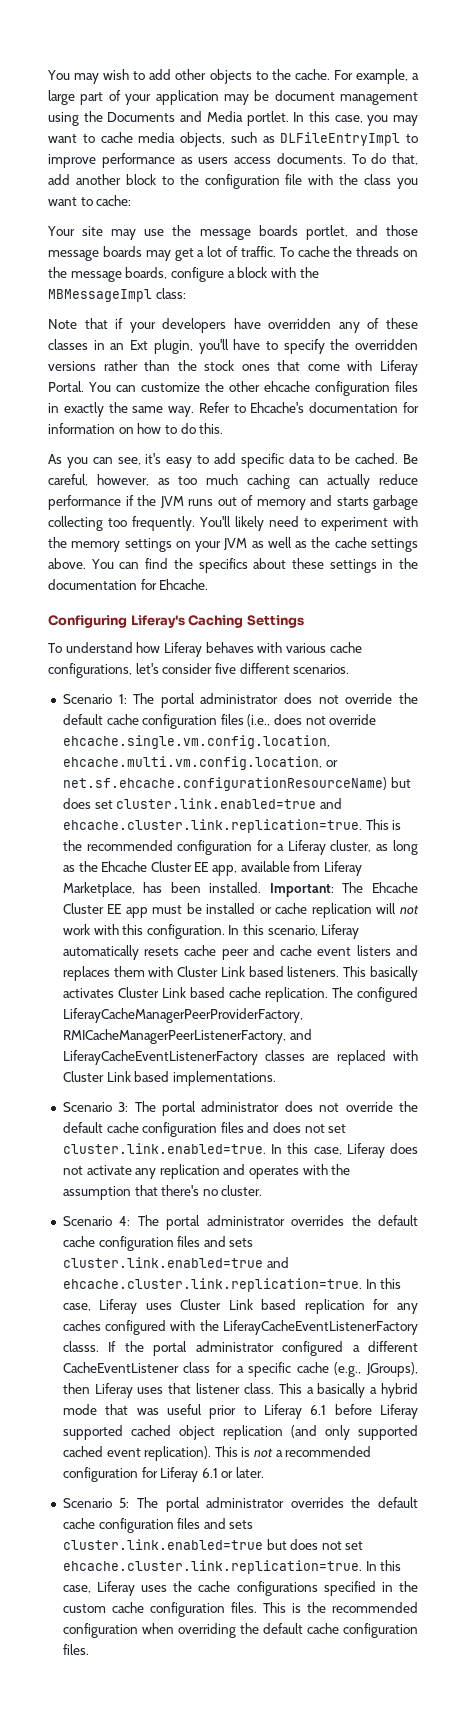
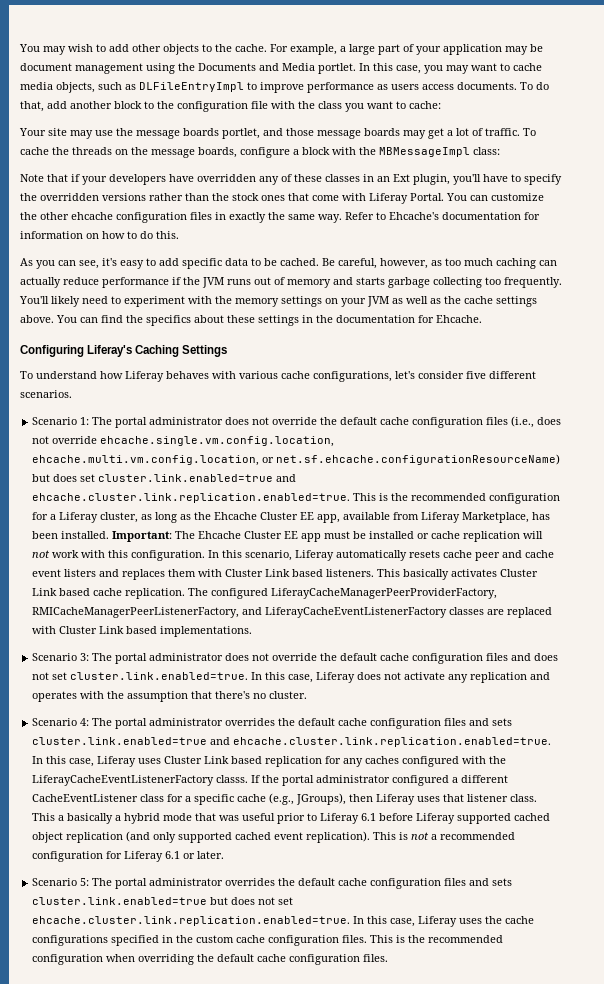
- Scenario 1: The portal administrator does not override the default cache configuration files (i.e., does not override ehcache.single.vm.config.location, ehcache.multi.vm.config.location, or net.sf.ehcache.configurationResourceName) but does set cluster.link.enabled=true and ehcache.cluster.link.replication=true. This is the recommended configuration for a Liferay cluster, as long as the Ehcache Cluster EE app, available from Liferay Marketplace, has been installed.
+ Scenario 1: The portal administrator does not override the default cache configuration files (i.e., does not override ehcache.single.vm.config.location, ehcache.multi.vm.config.location, or net.sf.ehcache.configurationResourceName) but does set cluster.link.enabled=true and ehcache.cluster.link.replication.enabled=true. This is the recommended configuration for a Liferay cluster, as long as the Ehcache Cluster EE app, available from Liferay Marketplace, has been installed.
- Scenario 4: The portal administrator overrides the default cache configuration files and sets cluster.link.enabled=true and ehcache.cluster.link.replication=true. In this case, Liferay uses Cluster Link based replication for any caches configured with the LiferayCacheEventListenerFactory classs.
+ Scenario 4: The portal administrator overrides the default cache configuration files and sets cluster.link.enabled=true and ehcache.cluster.link.replication.enabled=true. In this case, Liferay uses Cluster Link based replication for any caches configured with the LiferayCacheEventListenerFactory classs.
- Scenario 5: The portal administrator overrides the default cache configuration files and sets cluster.link.enabled=true but does not set ehcache.cluster.link.replication=true. In this case, Liferay uses the cache configurations specified in the custom cache configuration files.
+ Scenario 5: The portal administrator overrides the default cache configuration files and sets cluster.link.enabled=true but does not set ehcache.cluster.link.replication.enabled=true. In this case, Liferay uses the cache configurations specified in the custom cache configuration files.

